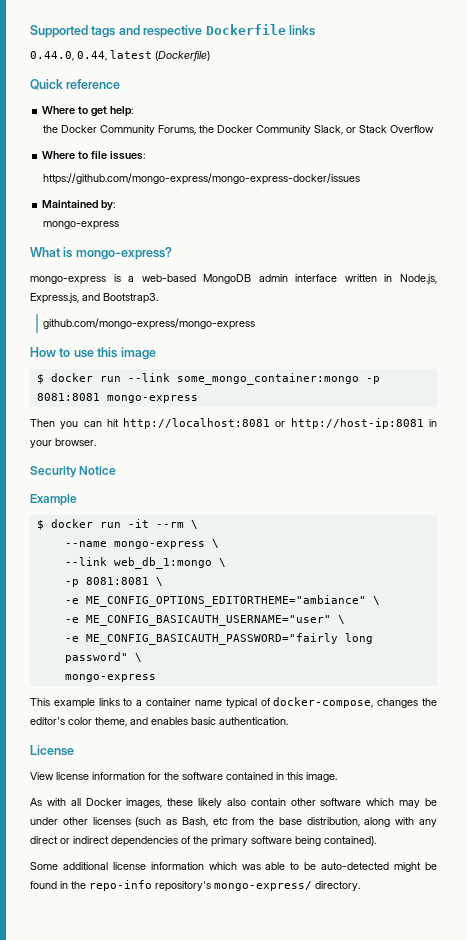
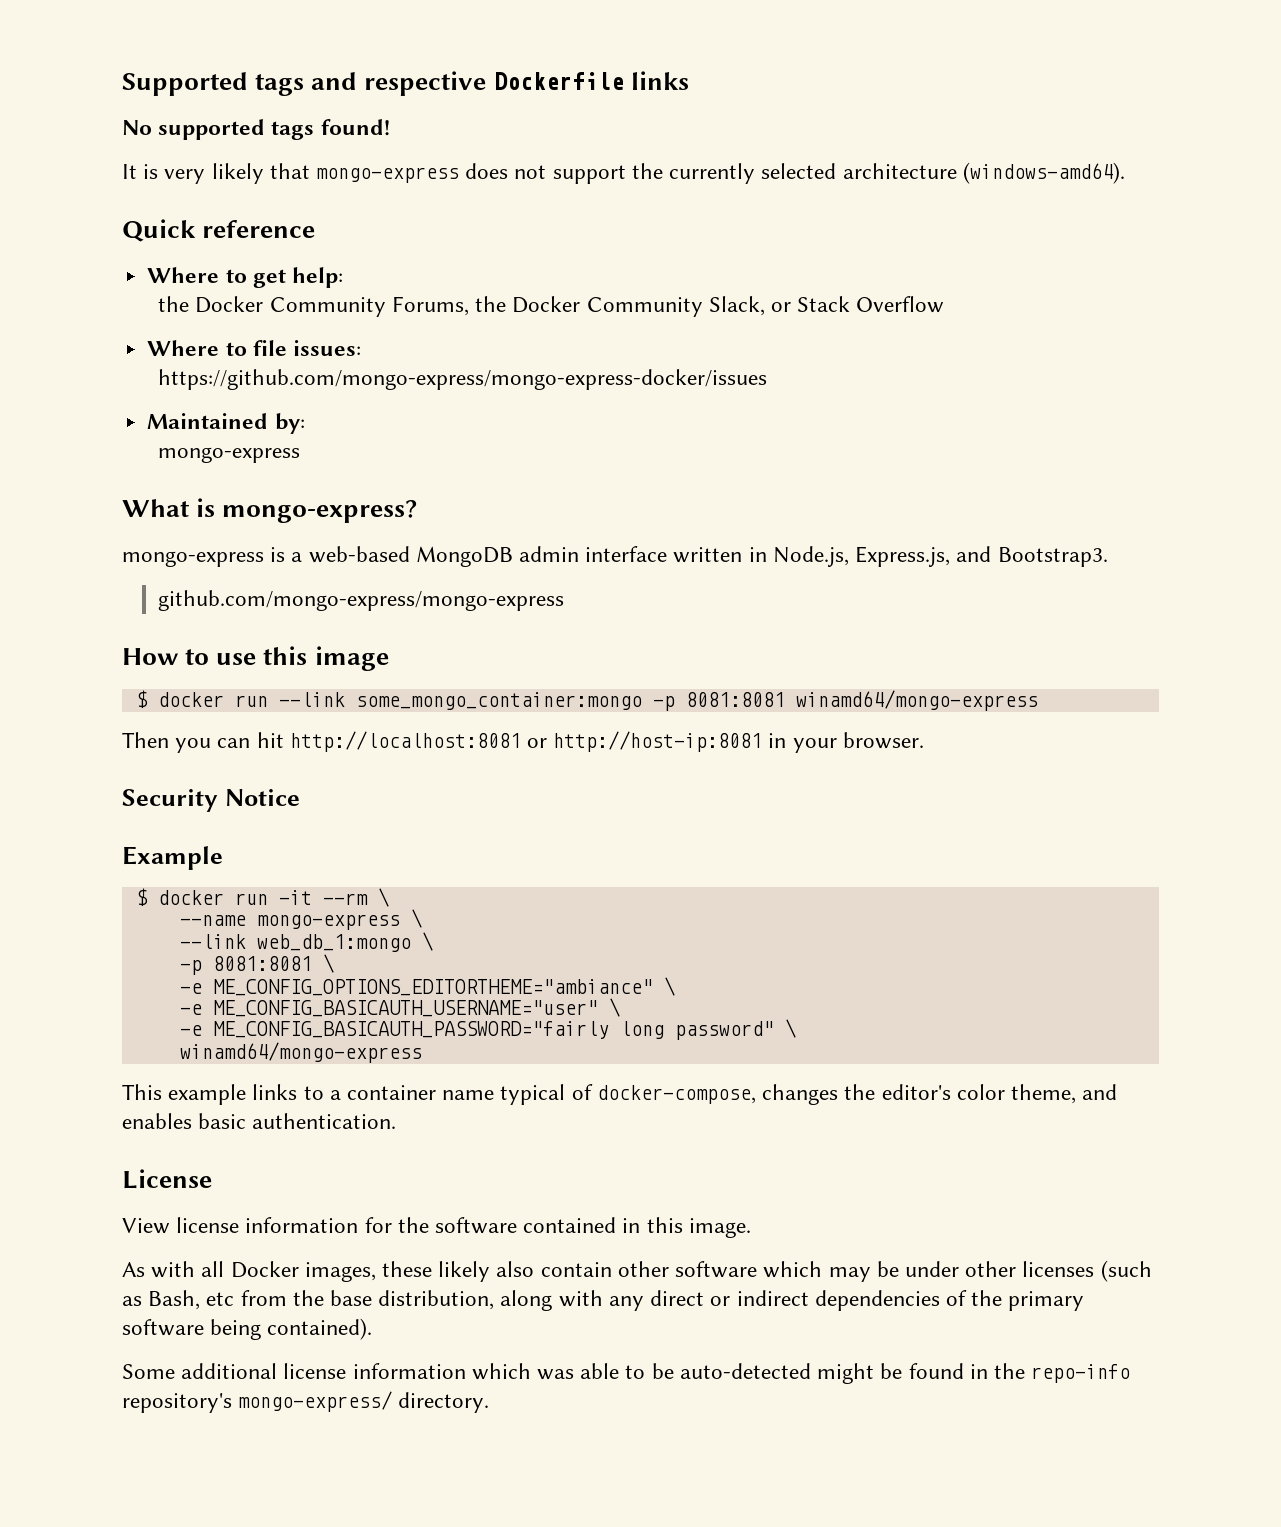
- 0.44.0, 0.44, latest (Dockerfile)
+ No supported tags found!
+ It is very likely that mongo-express does not support the currently selected architecture (windows-amd64).
- $ docker run --link some_mongo_container:mongo -p 8081:8081 mongo-express
+ $ docker run --link some_mongo_container:mongo -p 8081:8081 winamd64/mongo-express
  -e ME_CONFIG_BASICAUTH_PASSWORD="fairly long password" \
- mongo-express
+ winamd64/mongo-express

